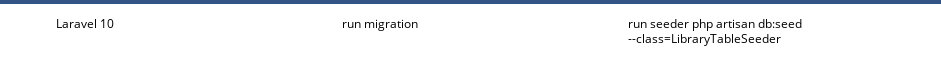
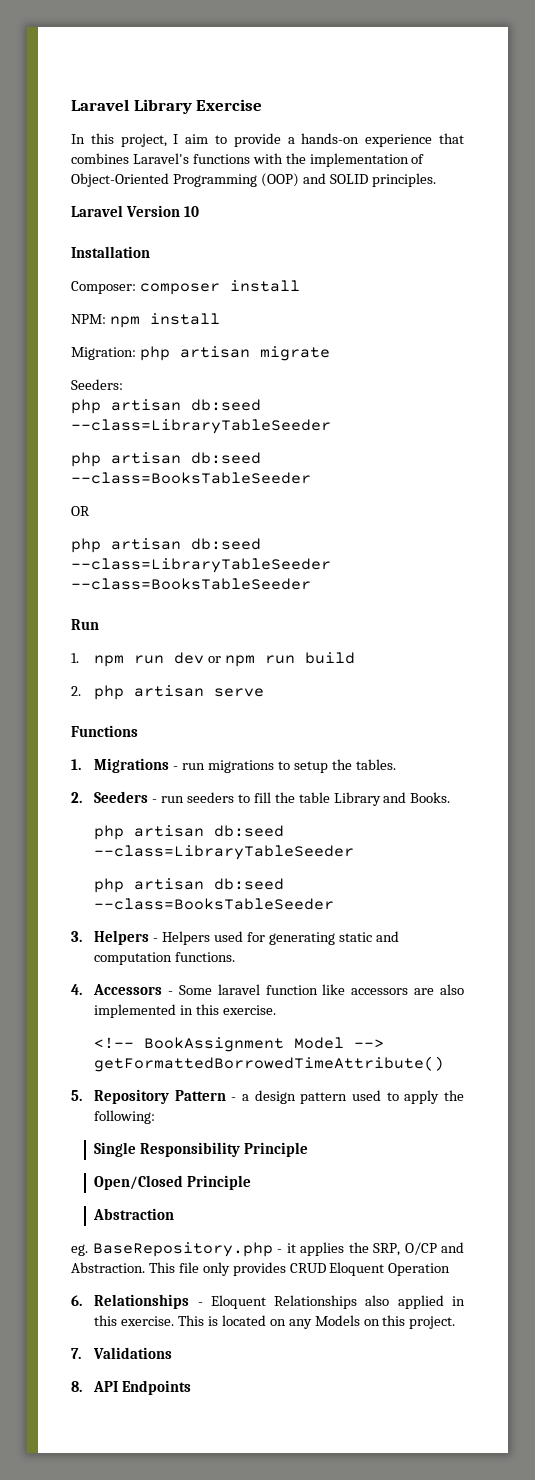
- Laravel 10
- run migration
- run seeder php artisan db:seed --class=LibraryTableSeeder
+ Laravel Library Exercise
+ In this project, I aim to provide a hands-on experience that combines Laravel's functions with the implementation of Object-Oriented Programming (OOP) and SOLID principles.
+ Laravel Version 10
+ Installation
+ Composer: composer install
+ NPM: npm install
+ Migration: php artisan migrate
+ Seeders:
+ php artisan db:seed --class=LibraryTableSeeder
+ php artisan db:seed --class=BooksTableSeeder
+ OR
+ php artisan db:seed --class=LibraryTableSeeder --class=BooksTableSeeder
+ Run
+ 1. npm run dev or npm run build
+ 2. php artisan serve
+ Functions
+ 1. Migrations - run migrations to setup the tables.
+ 2. Seeders - run seeders to fill the table Library and Books.
+ php artisan db:seed --class=LibraryTableSeeder
+ php artisan db:seed --class=BooksTableSeeder
+ 3. Helpers - Helpers used for generating static and computation functions.
+ 4. Accessors - Some laravel function like accessors are also implemented in this exercise.
+ <!-- BookAssignment Model --> getFormattedBorrowedTimeAttribute()
+ 5. Repository Pattern - a design pattern used to apply the following:
+ Single Responsibility Principle
+ Open/Closed Principle
+ Abstraction
+ eg. BaseRepository.php - it applies the SRP, O/CP and Abstraction. This file only provides CRUD Eloquent Operation
+ 6. Relationships - Eloquent Relationships also applied in this exercise. This is located on any Models on this project.
+ 7. Validations
+ 8. API Endpoints

